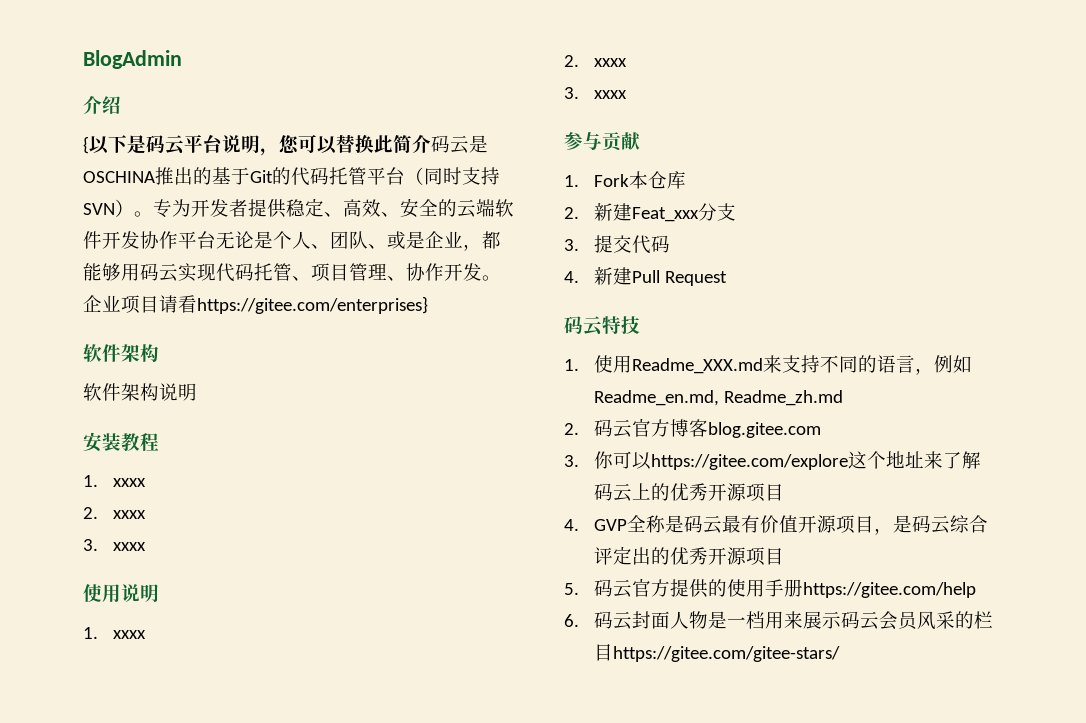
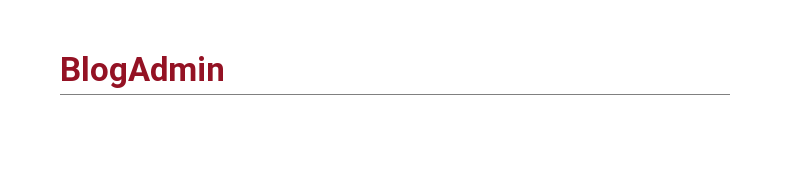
- 介绍
- {以下是码云平台说明，您可以替换此简介码云是OSCHINA推出的基于Git的代码托管平台（同时支持SVN）。专为开发者提供稳定、高效、安全的云端软件开发协作平台无论是个人、团队、或是企业，都能够用码云实现代码托管、项目管理、协作开发。企业项目请看https://gitee.com/enterprises}
- 软件架构
- 软件架构说明
- 安装教程
- 1. xxxx
- 2. xxxx
- 3. xxxx
- 使用说明
- 1. xxxx
- 2. xxxx
- 3. xxxx
- 参与贡献
- 1. Fork本仓库
- 2.新建Feat_xxx分支
- 3.提交代码
- 4.新建Pull Request
- 码云特技
- 1.使用Readme_XXX.md来支持不同的语言，例如Readme_en.md, Readme_zh.md
- 2.码云官方博客blog.gitee.com
- 3.你可以https://gitee.com/explore这个地址来了解码云上的优秀开源项目
- 4. GVP全称是码云最有价值开源项目，是码云综合评定出的优秀开源项目
- 5.码云官方提供的使用手册https://gitee.com/help
- 6.码云封面人物是一档用来展示码云会员风采的栏目https://gitee.com/gitee-stars/

